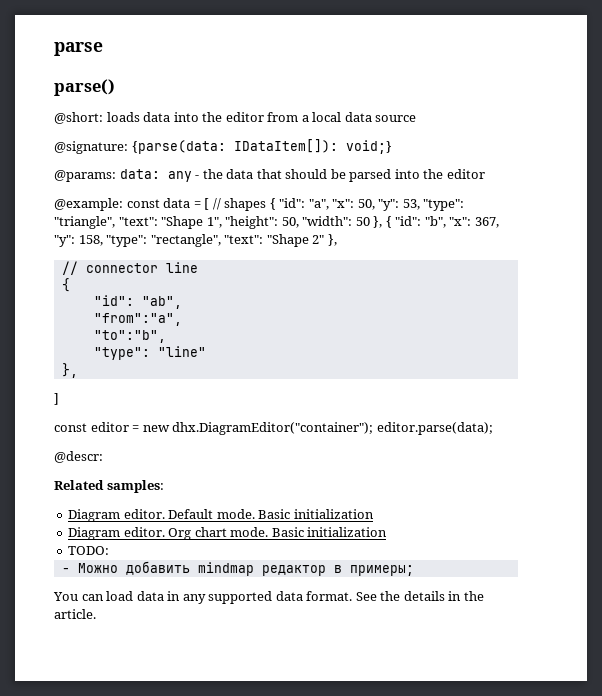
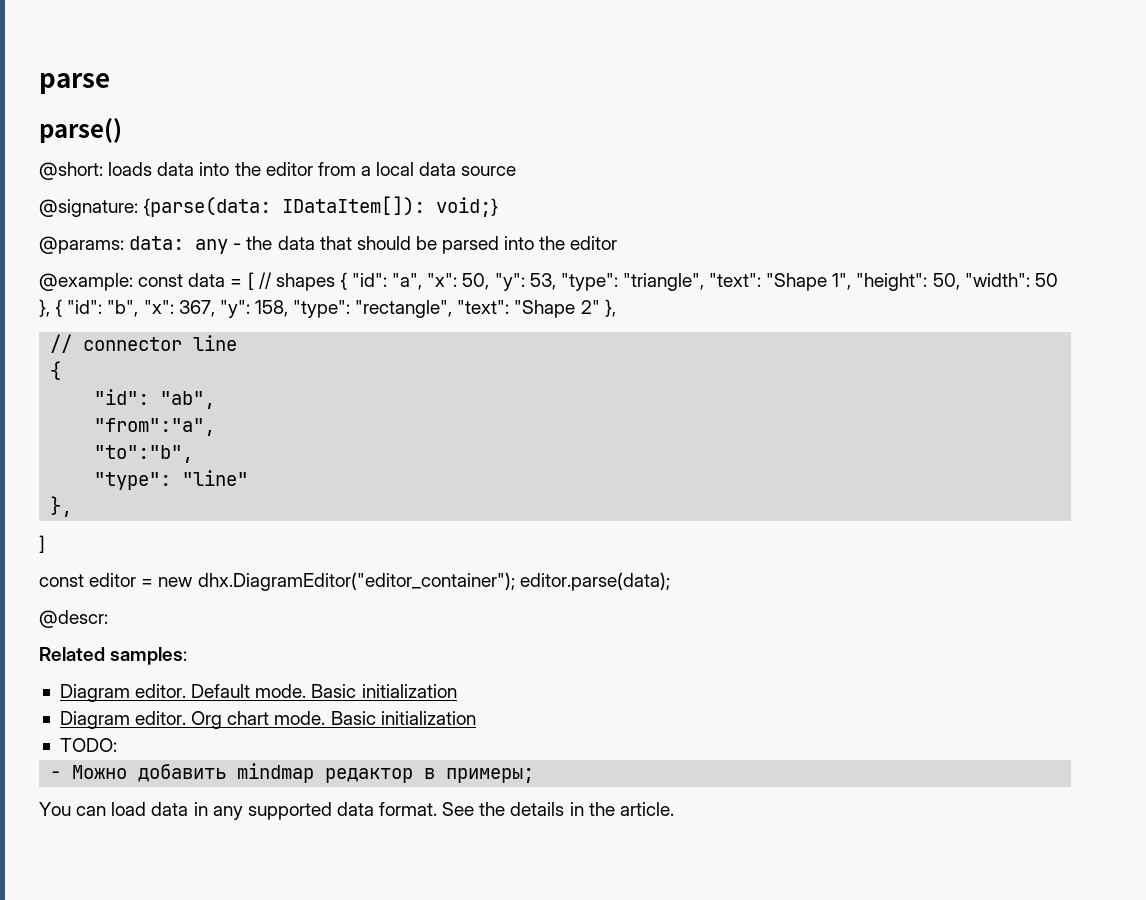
- const editor = new dhx.DiagramEditor("container"); editor.parse(data);
+ const editor = new dhx.DiagramEditor("editor_container"); editor.parse(data);

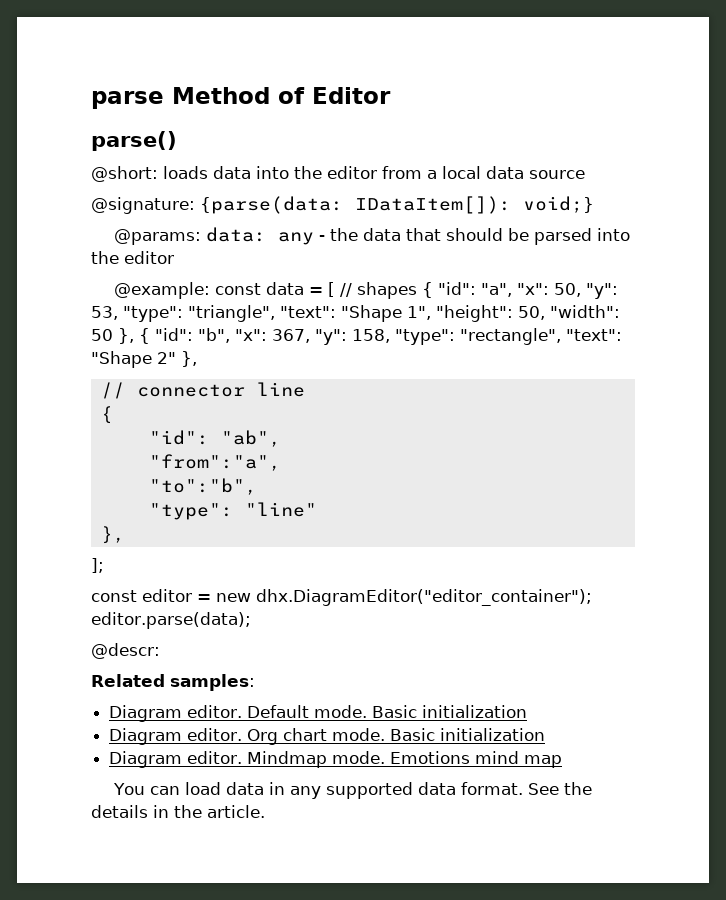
- parse
+ parse Method of Editor
- ]
+ ];
- TODO:
- - Можно добавить mindmap редактор в примеры;
+ Diagram editor. Mindmap mode. Emotions mind map

